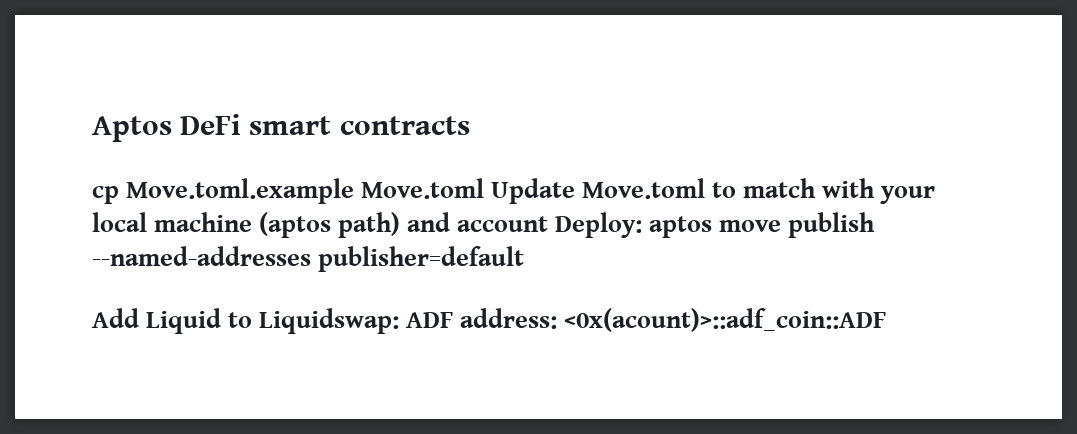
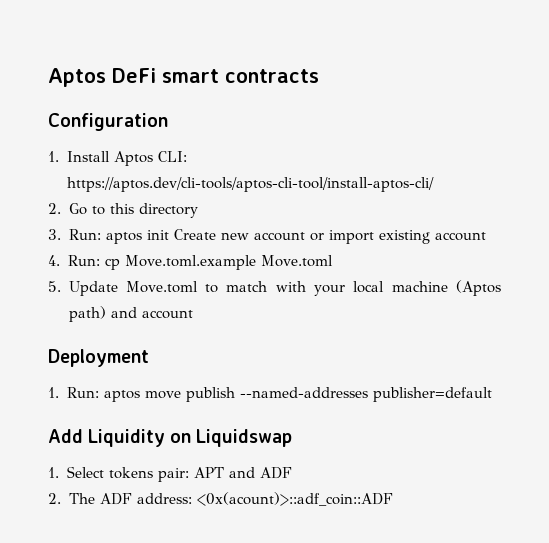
- cp Move.toml.example Move.toml Update Move.toml to match with your local machine (aptos path) and account Deploy: aptos move publish --named-addresses publisher=default
+ Configuration
+ 1. Install Aptos CLI: https://aptos.dev/cli-tools/aptos-cli-tool/install-aptos-cli/
+ 2. Go to this directory
+ 3. Run: aptos init Create new account or import existing account
+ 4. Run: cp Move.toml.example Move.toml
+ 5. Update Move.toml to match with your local machine (Aptos path) and account
+ Deployment
+ 1. Run: aptos move publish --named-addresses publisher=default
- Add Liquid to Liquidswap: ADF address: <0x(acount)>::adf_coin::ADF
+ Add Liquidity on Liquidswap
+ 1. Select tokens pair: APT and ADF
+ 2. The ADF address: <0x(acount)>::adf_coin::ADF

